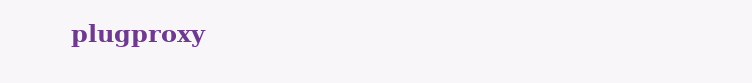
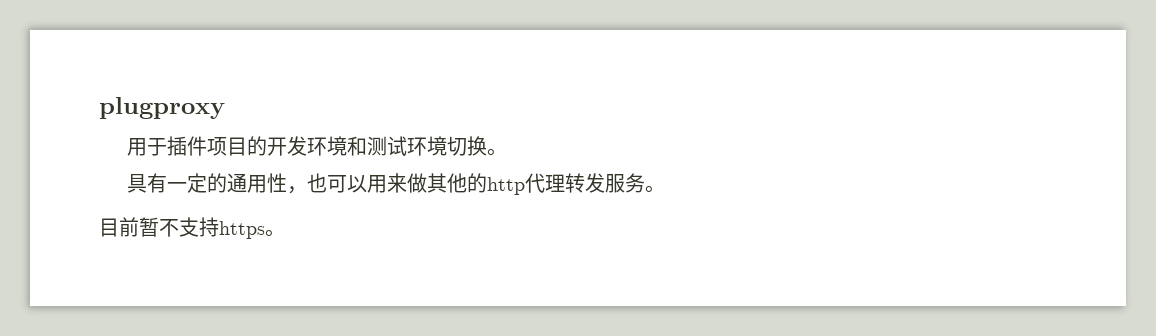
+ 用于插件项目的开发环境和测试环境切换。
+ 具有一定的通用性，也可以用来做其他的http代理转发服务。
+ 目前暂不支持https。

